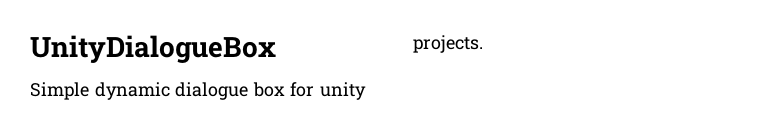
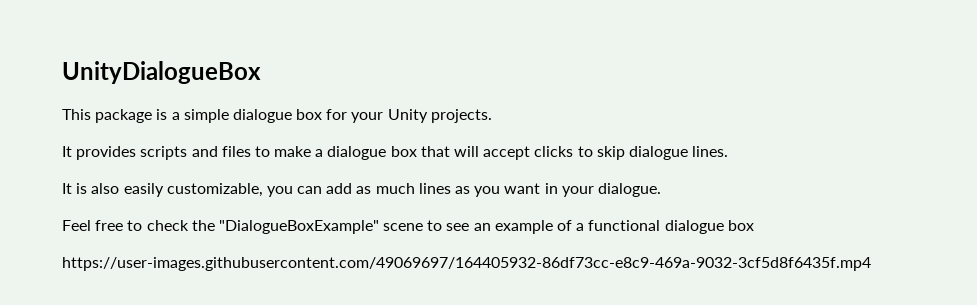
- Simple dynamic dialogue box for unity projects.
+ This package is a simple dialogue box for your Unity projects.
+ It provides scripts and files to make a dialogue box that will accept clicks to skip dialogue lines.
+ It is also easily customizable, you can add as much lines as you want in your dialogue.
+ Feel free to check the "DialogueBoxExample" scene to see an example of a functional dialogue box
+ https://user-images.githubusercontent.com/49069697/164405932-86df73cc-e8c9-469a-9032-3cf5d8f6435f.mp4

